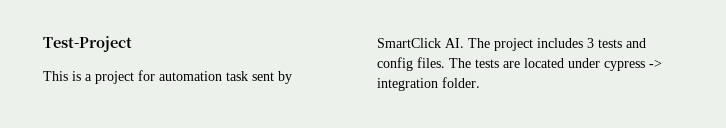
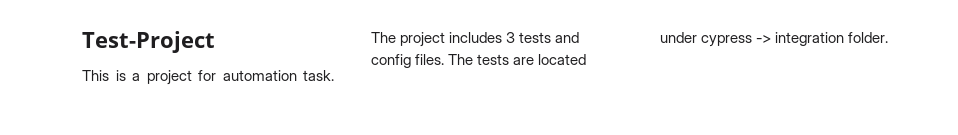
- This is a project for automation task sent by SmartClick AI. The project includes 3 tests and config files.
+ This is a project for automation task. The project includes 3 tests and config files.

